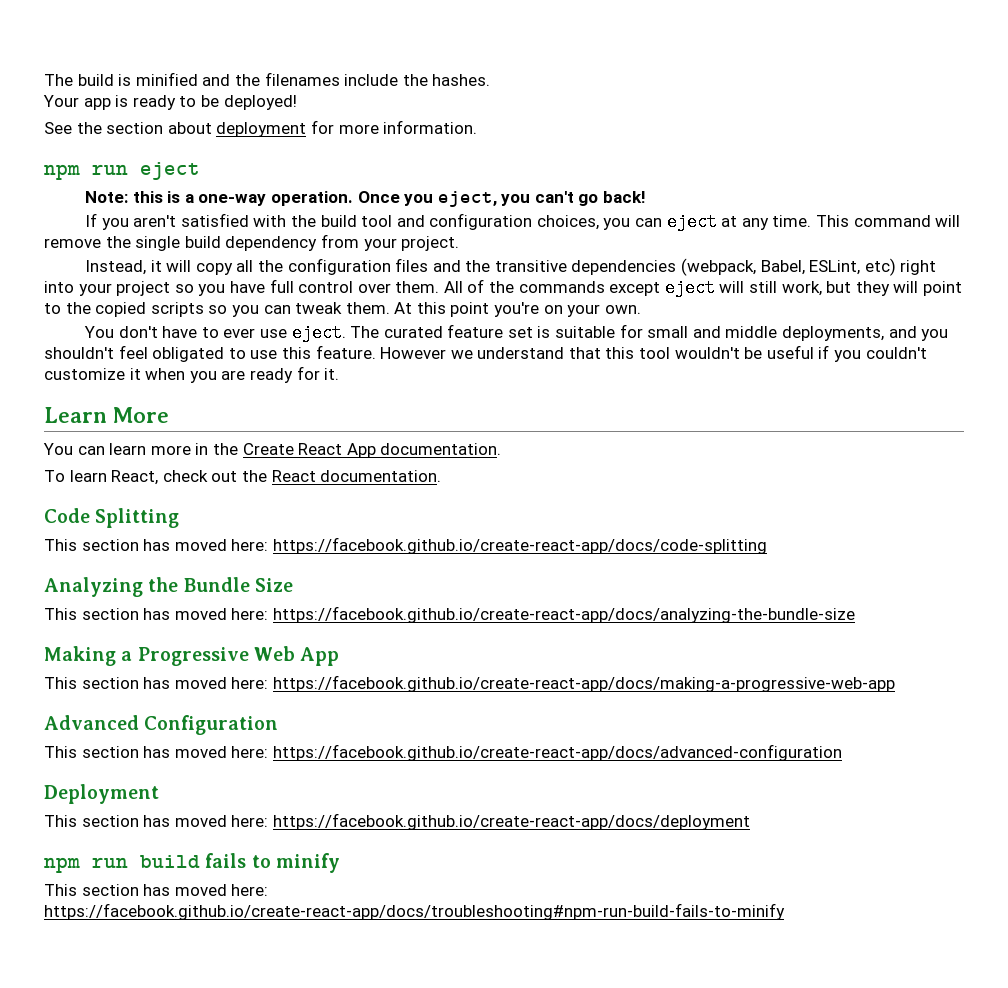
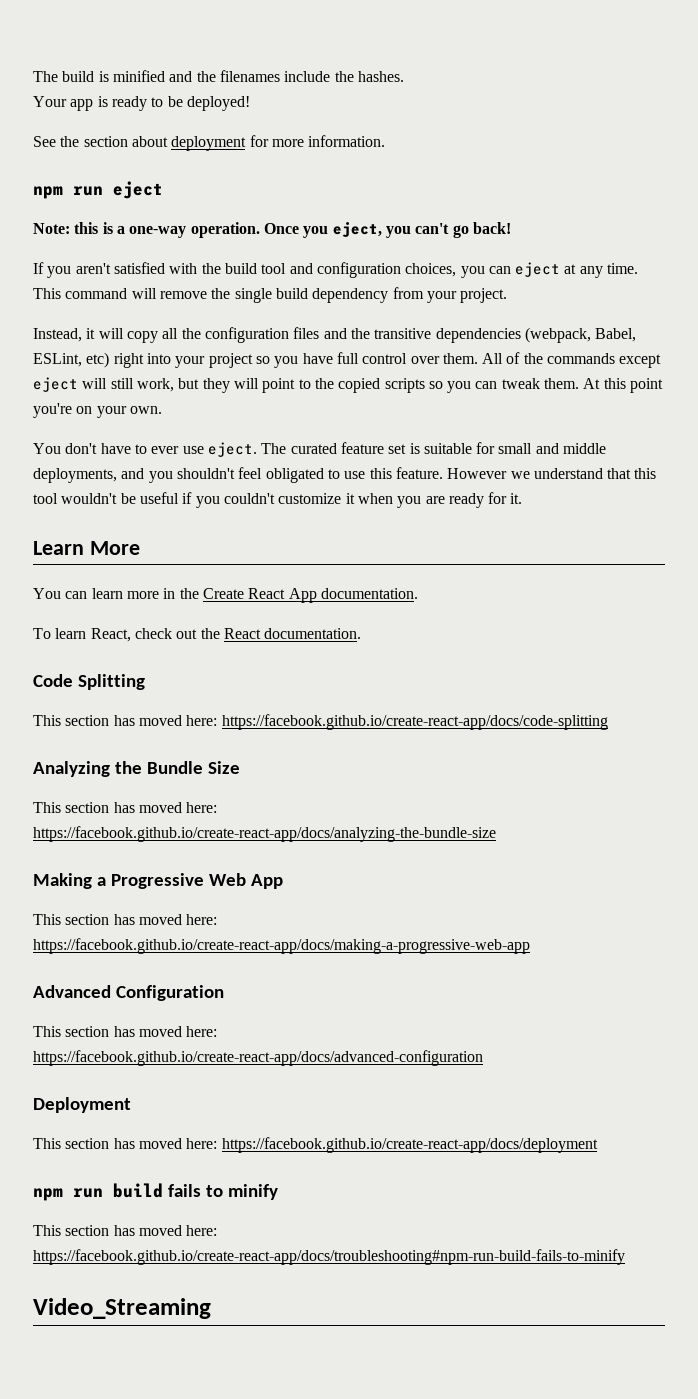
+ Video_Streaming

